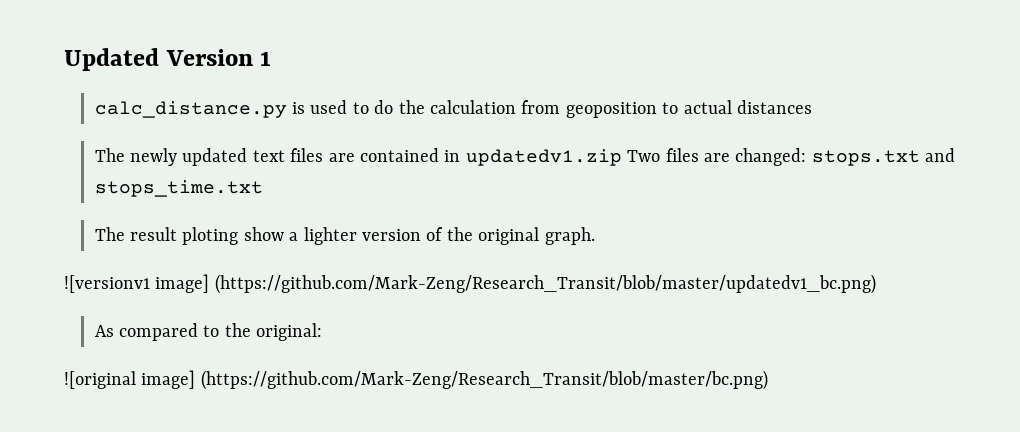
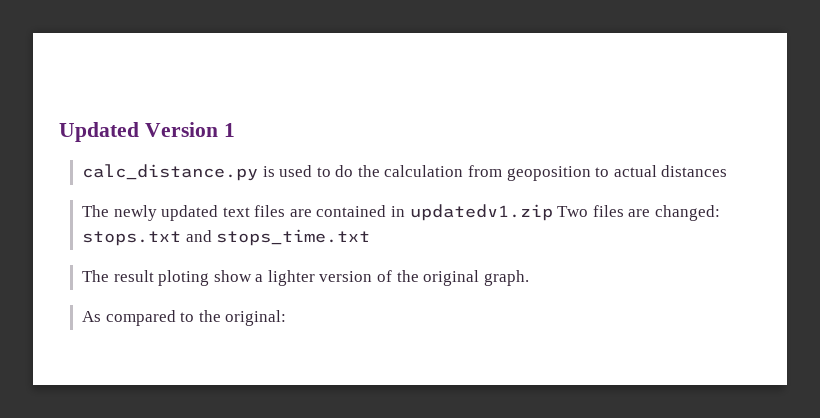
- ![versionv1 image] (https://github.com/Mark-Zeng/Research_Transit/blob/master/updatedv1_bc.png)
- ![original image] (https://github.com/Mark-Zeng/Research_Transit/blob/master/bc.png)

